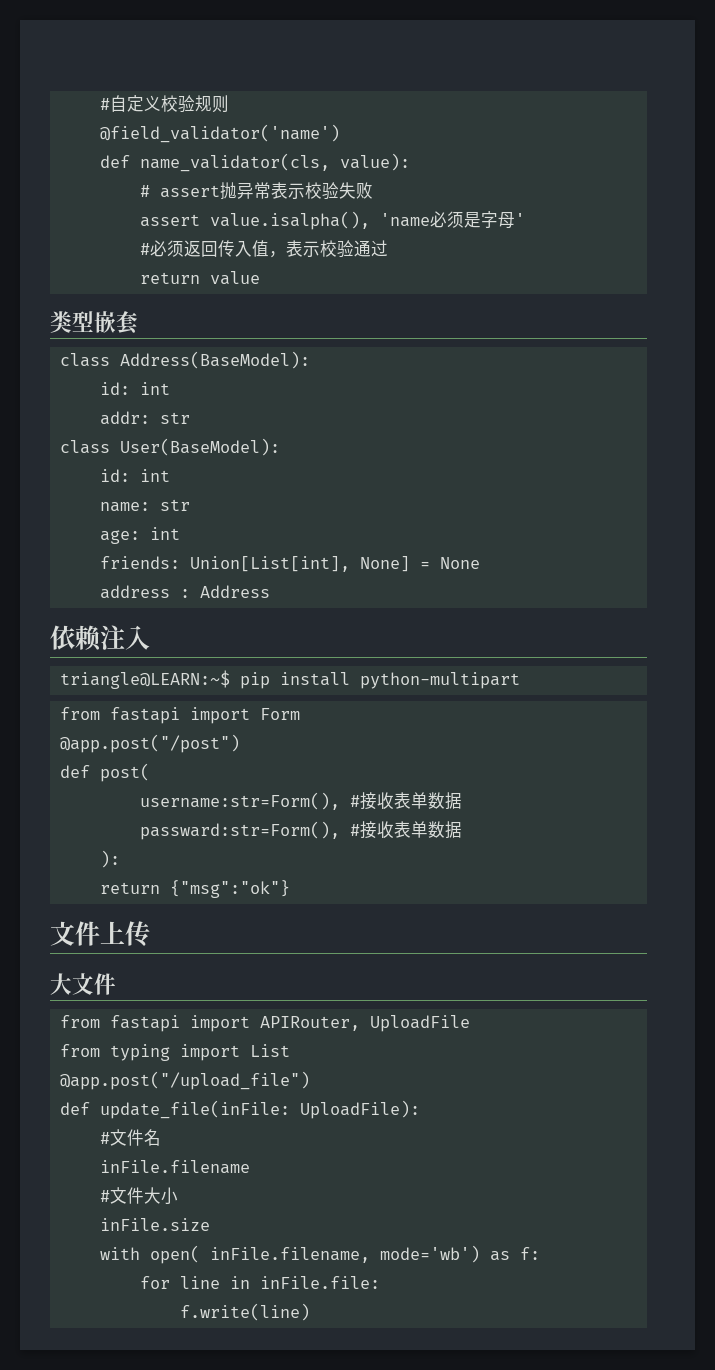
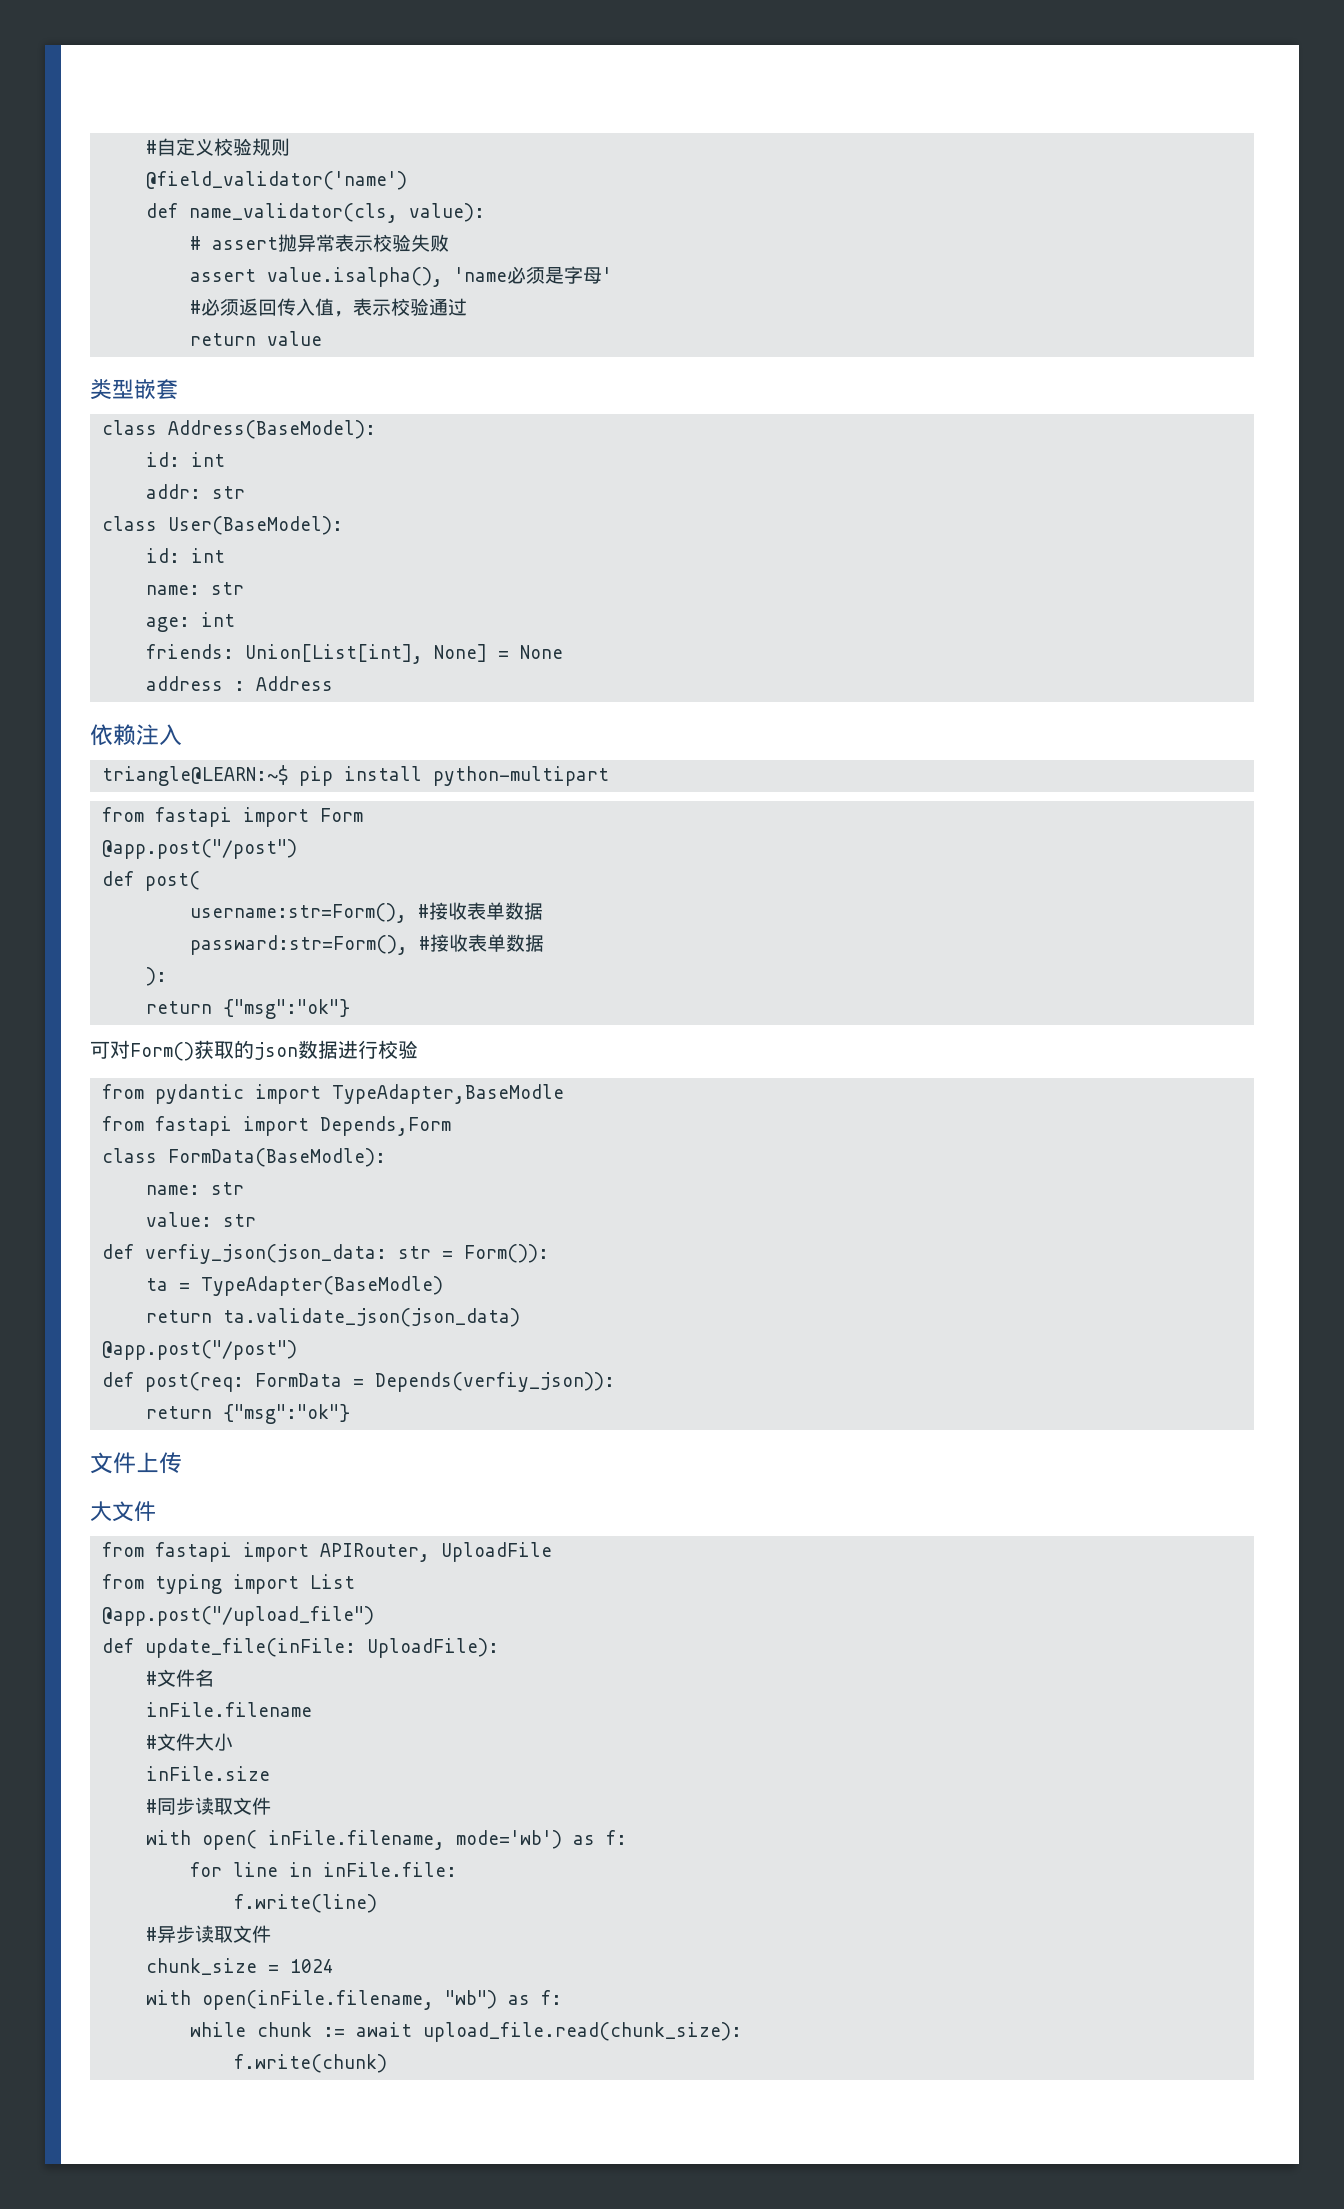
+ 可对Form()获取的json数据进行校验
+ from pydantic import TypeAdapter,BaseModle
+ from fastapi import Depends,Form
+ class FormData(BaseModle):
+ name: str
+ value: str
+ def verfiy_json(json_data: str = Form()):
+ ta = TypeAdapter(BaseModle)
+ return ta.validate_json(json_data)
+ @app.post("/post")
+ def post(req: FormData = Depends(verfiy_json)):
+ return {"msg":"ok"}
+ #同步读取文件
+ #异步读取文件
+ chunk_size = 1024
+ with open(inFile.filename, "wb") as f:
+ while chunk := await upload_file.read(chunk_size):
+ f.write(chunk)

